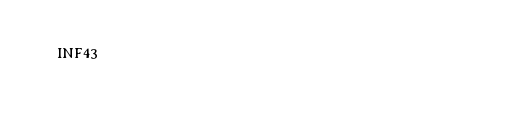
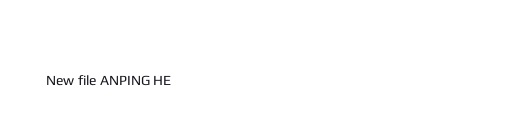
- INF43
+ New file ANPING HE

